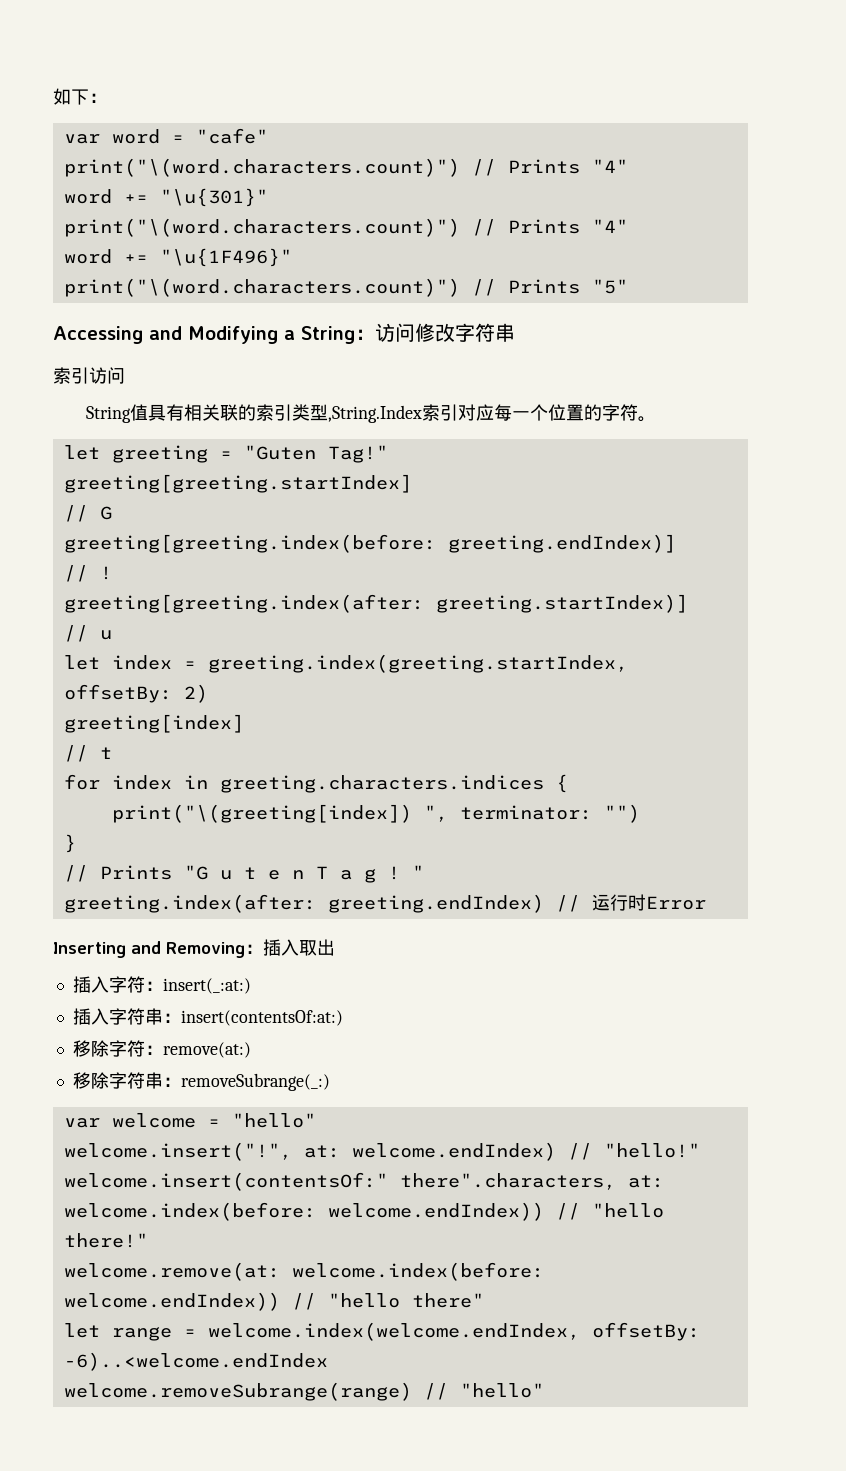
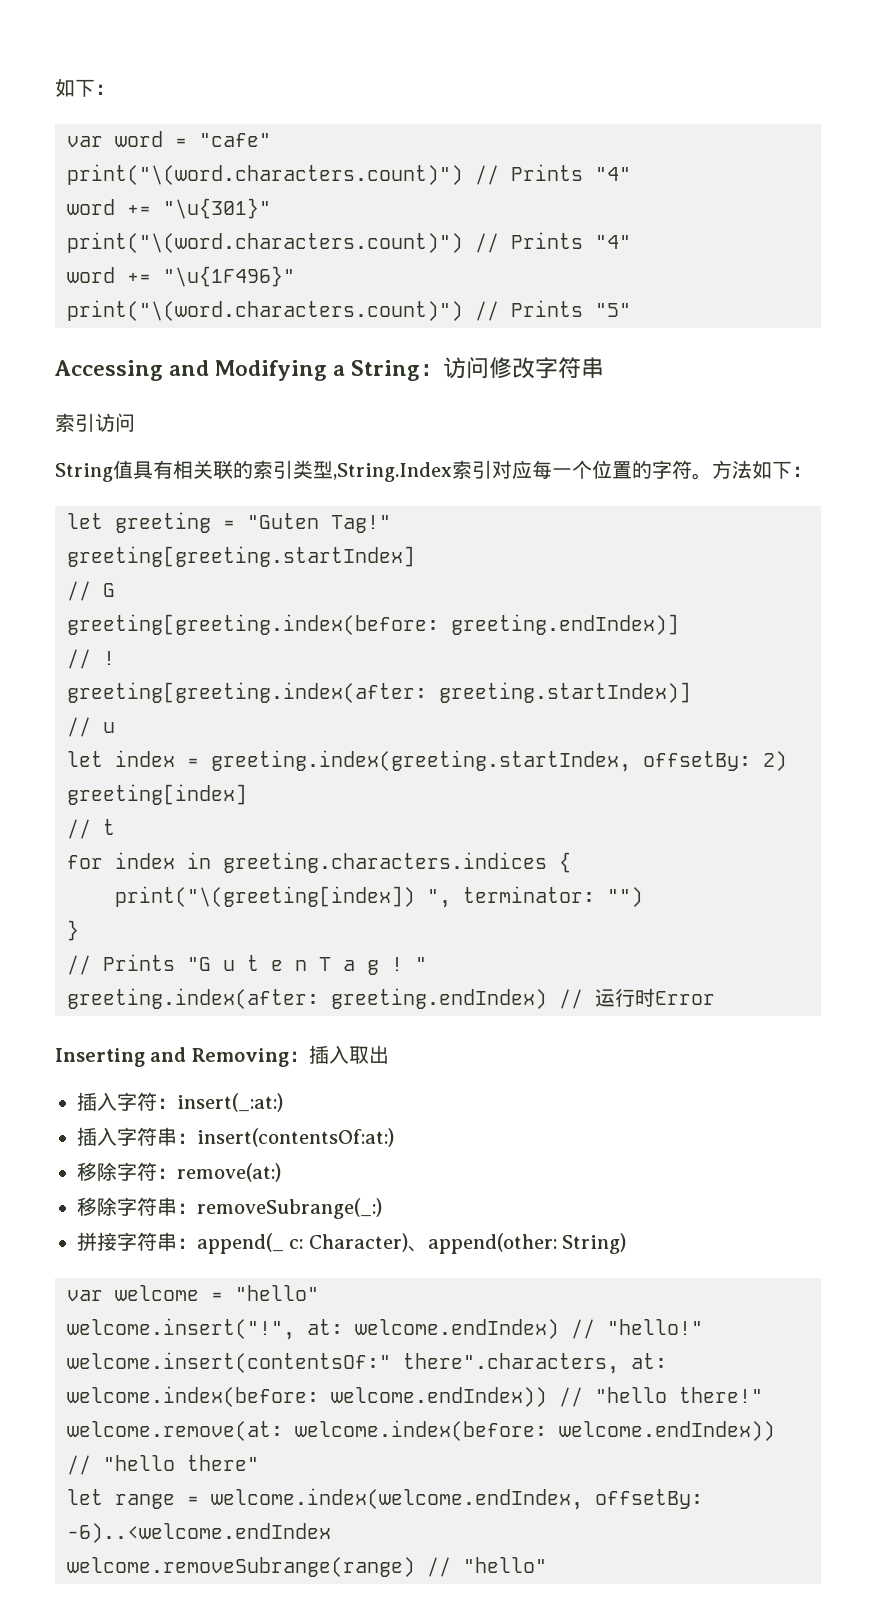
+ 方法如下：
+ 拼接字符串：append(_ c: Character)、append(other: String)

